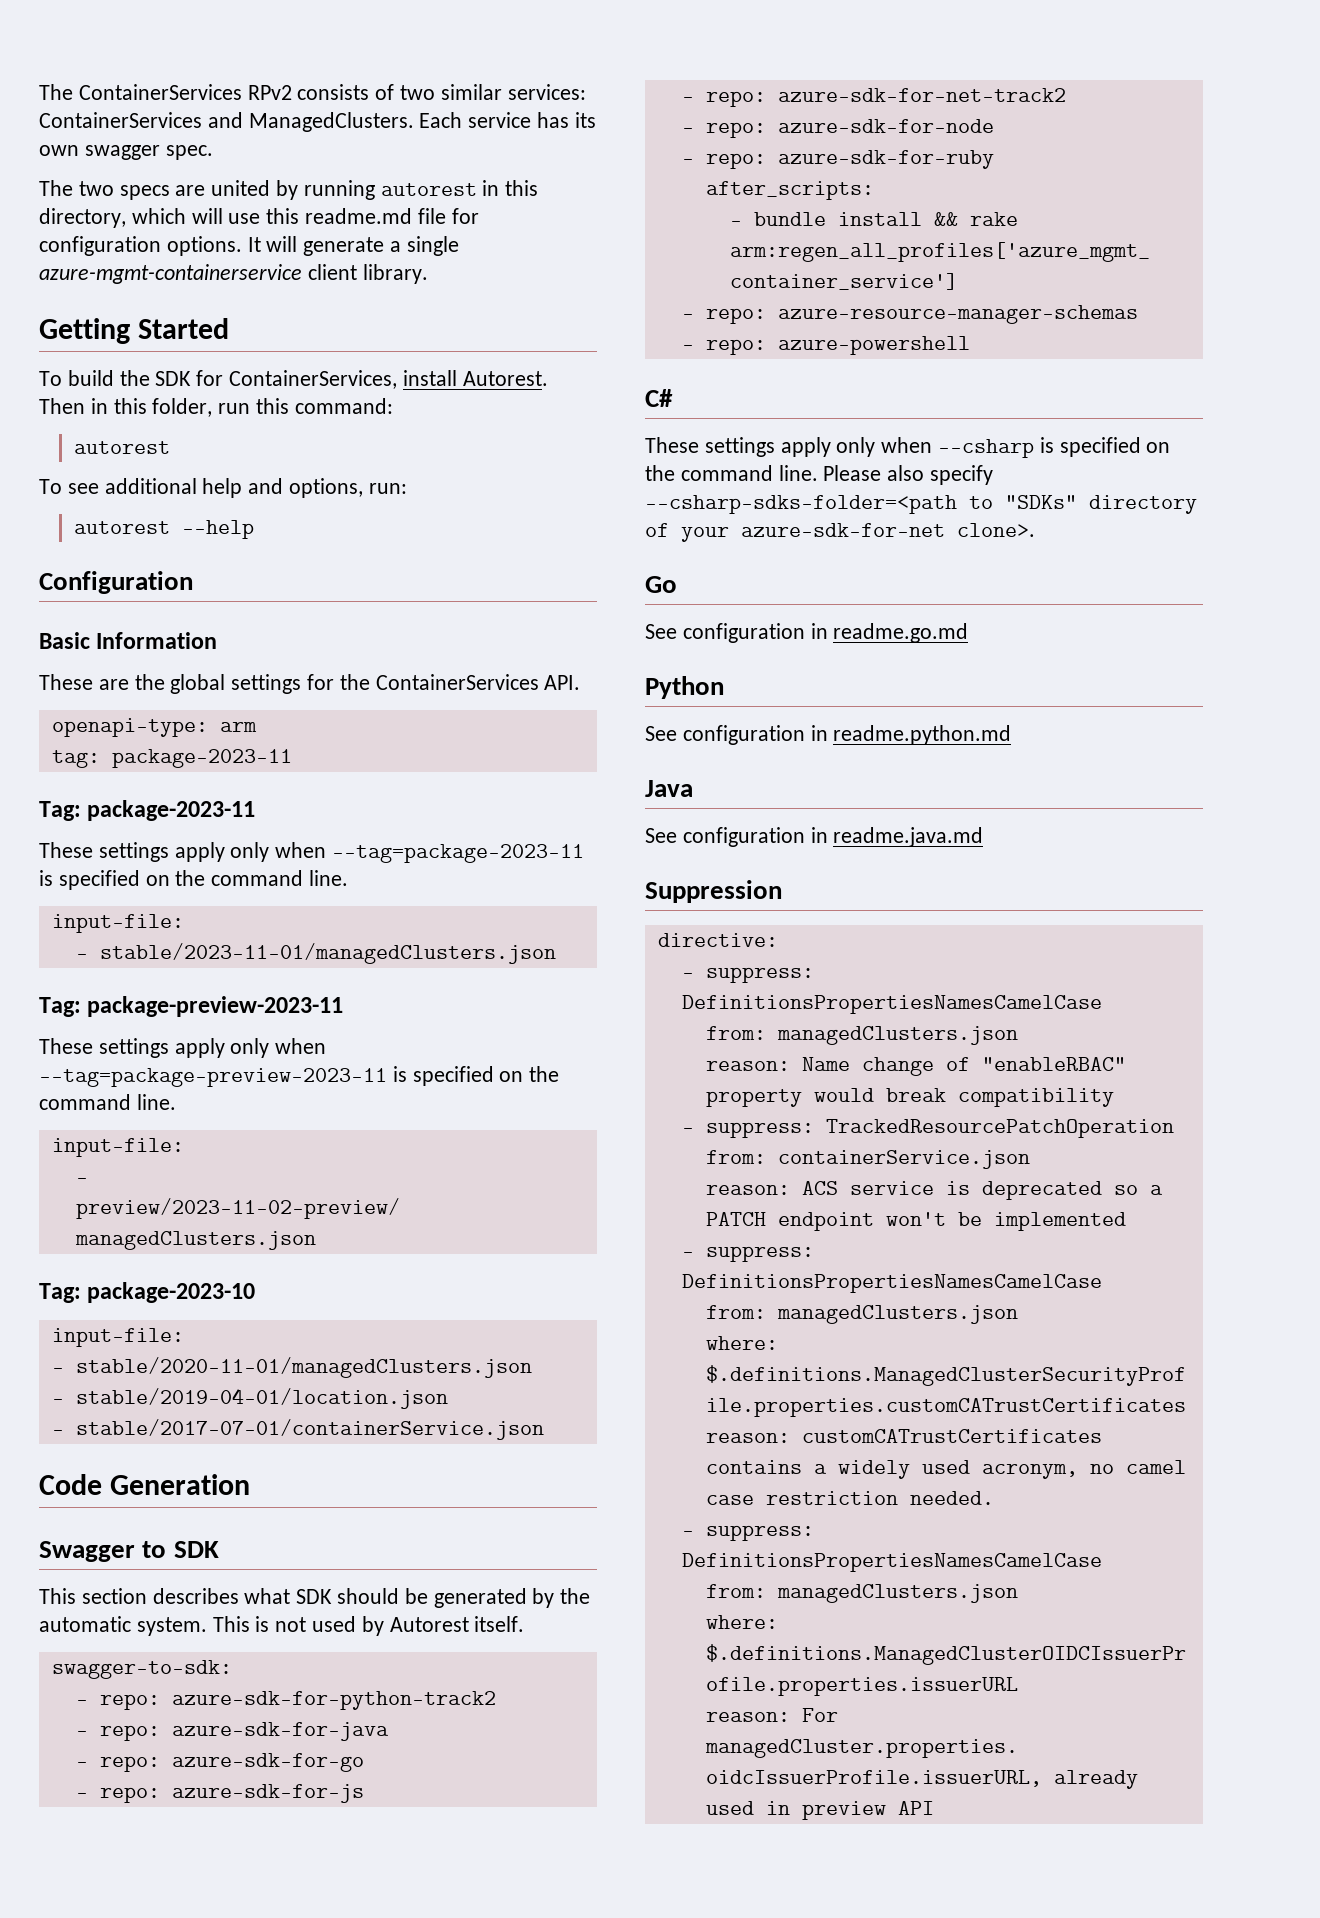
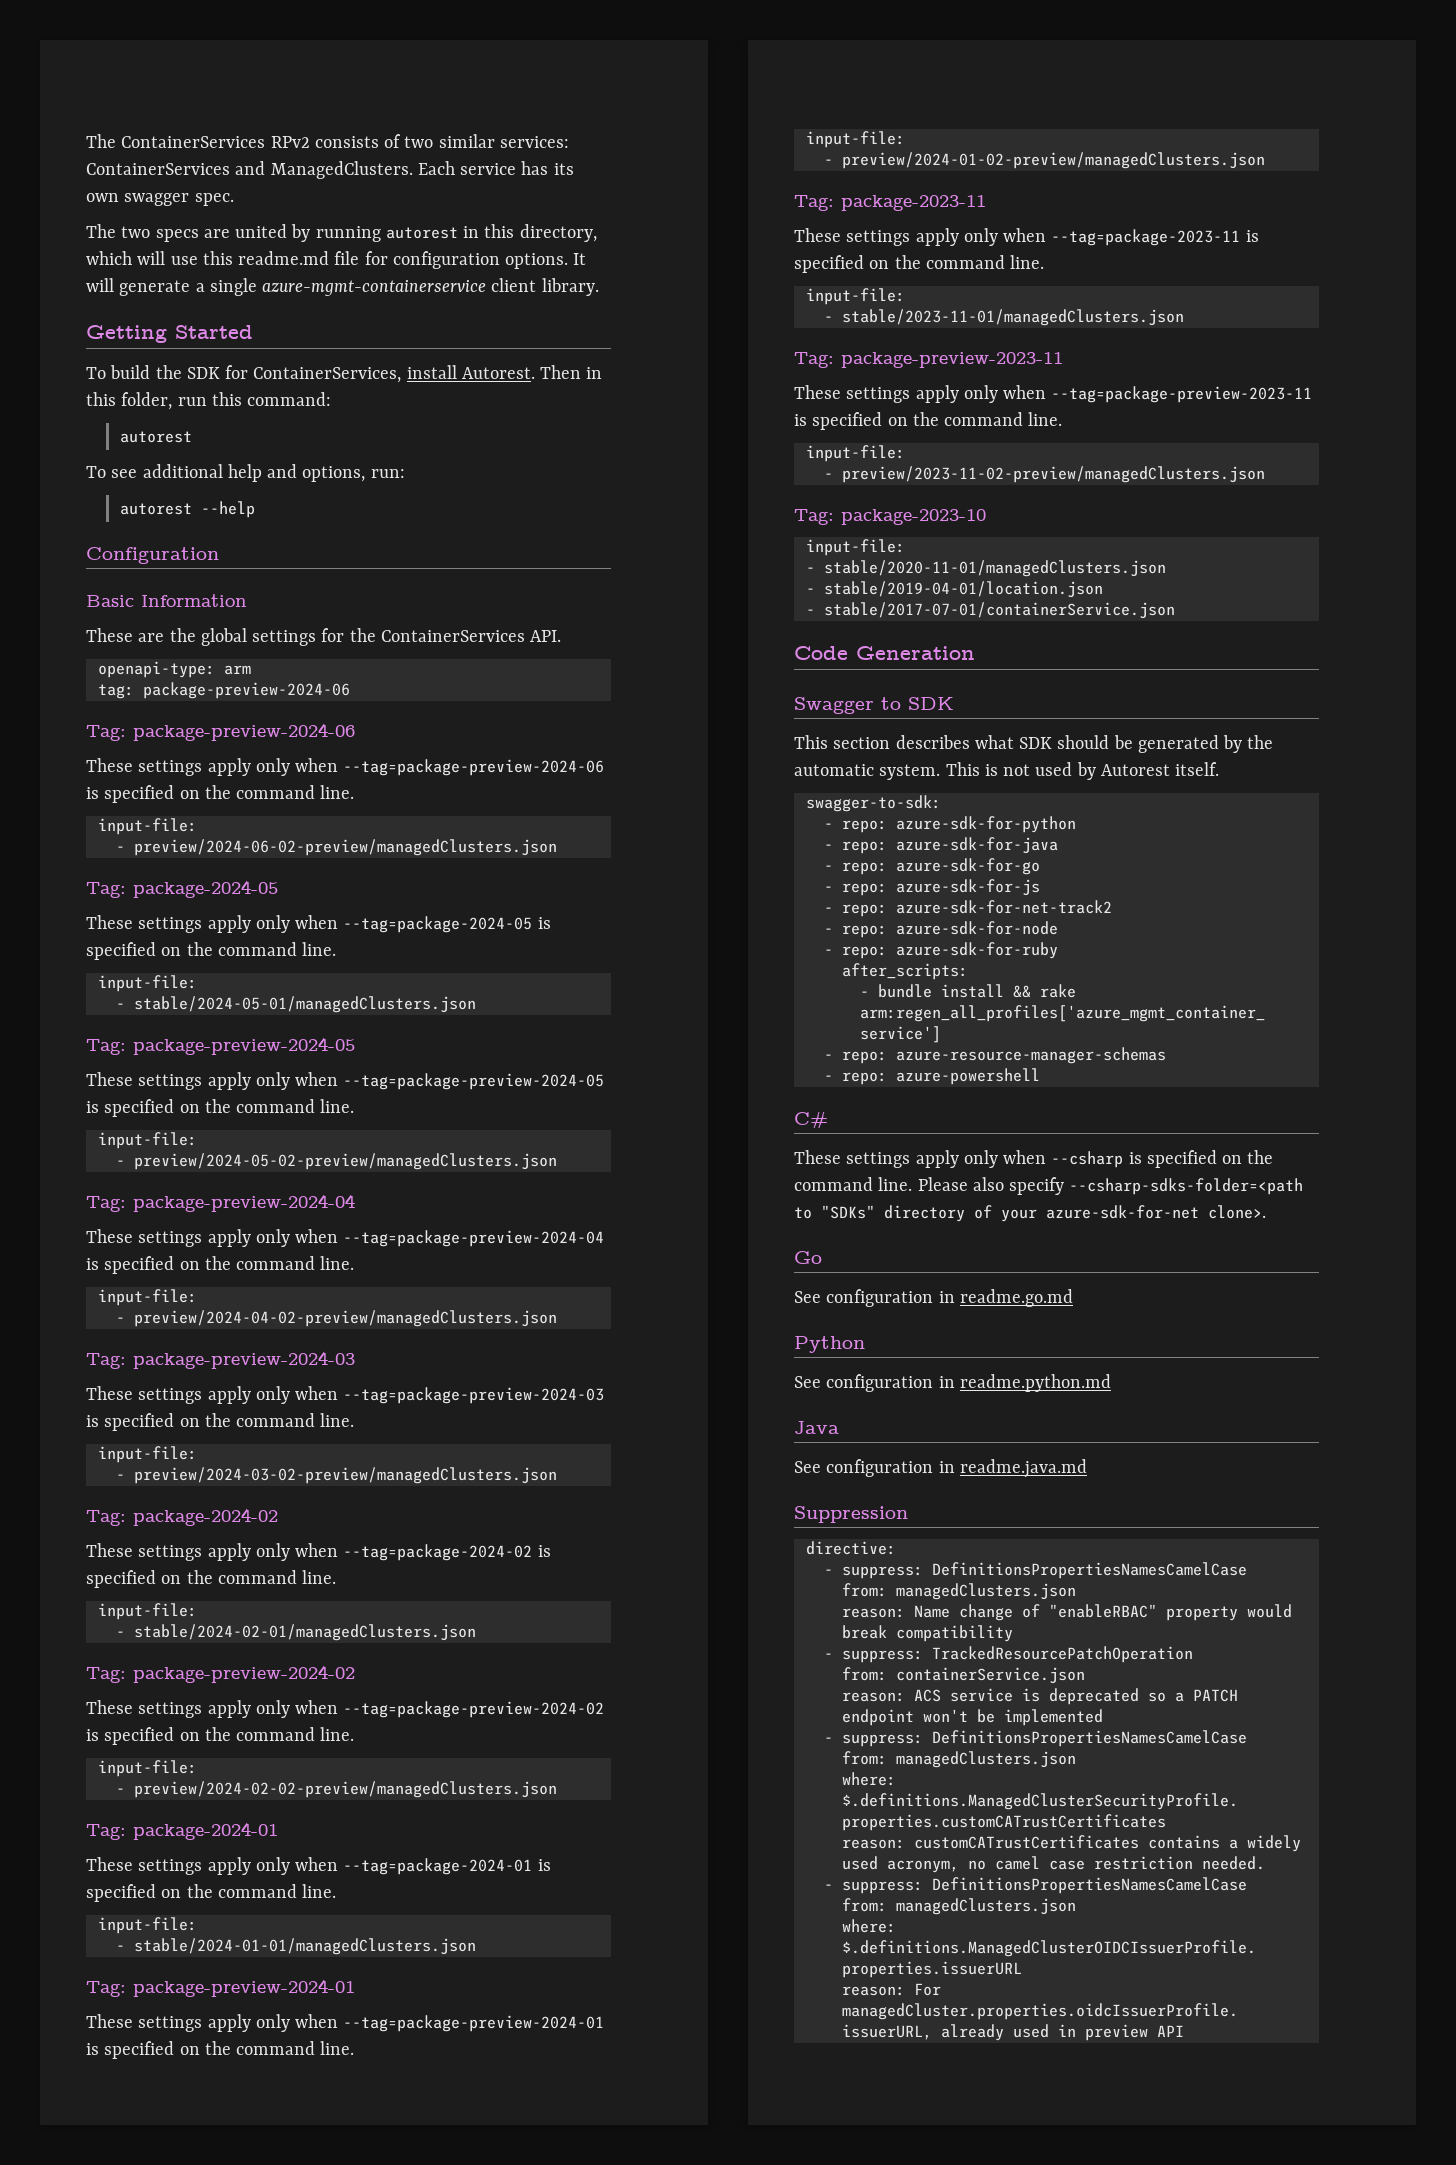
- tag: package-2023-11
+ tag: package-preview-2024-06
+ Tag: package-preview-2024-06
+ These settings apply only when --tag=package-preview-2024-06 is specified on the command line.
+ input-file:
+ - preview/2024-06-02-preview/managedClusters.json
+ Tag: package-2024-05
+ These settings apply only when --tag=package-2024-05 is specified on the command line.
+ input-file:
+ - stable/2024-05-01/managedClusters.json
+ Tag: package-preview-2024-05
+ These settings apply only when --tag=package-preview-2024-05 is specified on the command line.
+ input-file:
+ - preview/2024-05-02-preview/managedClusters.json
+ Tag: package-preview-2024-04
+ These settings apply only when --tag=package-preview-2024-04 is specified on the command line.
+ input-file:
+ - preview/2024-04-02-preview/managedClusters.json
+ Tag: package-preview-2024-03
+ These settings apply only when --tag=package-preview-2024-03 is specified on the command line.
+ input-file:
+ - preview/2024-03-02-preview/managedClusters.json
+ Tag: package-2024-02
+ These settings apply only when --tag=package-2024-02 is specified on the command line.
+ input-file:
+ - stable/2024-02-01/managedClusters.json
+ Tag: package-preview-2024-02
+ These settings apply only when --tag=package-preview-2024-02 is specified on the command line.
+ input-file:
+ - preview/2024-02-02-preview/managedClusters.json
+ Tag: package-2024-01
+ These settings apply only when --tag=package-2024-01 is specified on the command line.
+ input-file:
+ - stable/2024-01-01/managedClusters.json
+ Tag: package-preview-2024-01
+ These settings apply only when --tag=package-preview-2024-01 is specified on the command line.
+ input-file:
+ - preview/2024-01-02-preview/managedClusters.json
- - repo: azure-sdk-for-python-track2
+ - repo: azure-sdk-for-python

